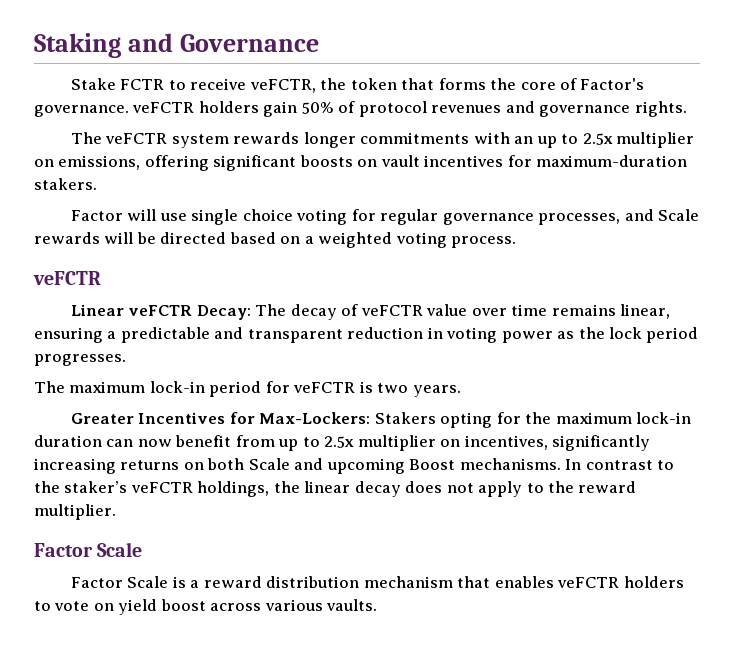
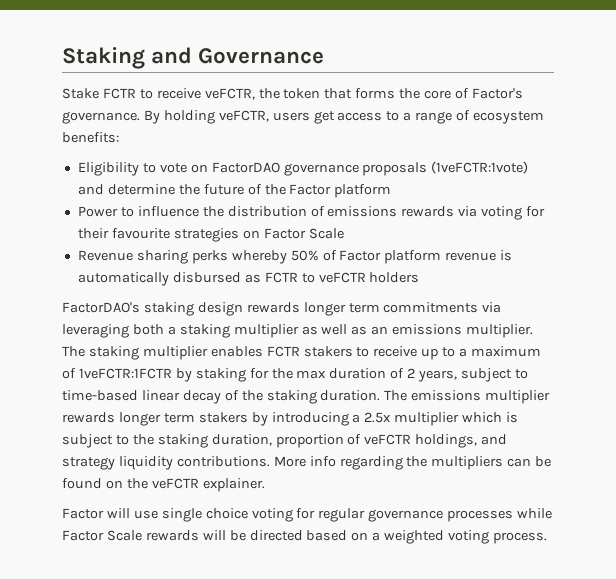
- Stake FCTR to receive veFCTR, the token that forms the core of Factor's governance. veFCTR holders gain 50% of protocol revenues and governance rights.
- The veFCTR system rewards longer commitments with an up to 2.5x multiplier on emissions, offering significant boosts on vault incentives for maximum-duration stakers.
+ Stake FCTR to receive veFCTR, the token that forms the core of Factor's governance. By holding veFCTR, users get access to a range of ecosystem benefits:
+ Eligibility to vote on FactorDAO governance proposals (1veFCTR:1vote) and determine the future of the Factor platform
+ Power to influence the distribution of emissions rewards via voting for their favourite strategies on Factor Scale
+ Revenue sharing perks whereby 50% of Factor platform revenue is automatically disbursed as FCTR to veFCTR holders
+ FactorDAO's staking design rewards longer term commitments via leveraging both a staking multiplier as well as an emissions multiplier. The staking multiplier enables FCTR stakers to receive up to a maximum of 1veFCTR:1FCTR by staking for the max duration of 2 years, subject to time-based linear decay of the staking duration. The emissions multiplier rewards longer term stakers by introducing a 2.5x multiplier which is subject to the staking duration, proportion of veFCTR holdings, and strategy liquidity contributions. More info regarding the multipliers can be found on the veFCTR explainer.
- Factor will use single choice voting for regular governance processes, and Scale rewards will be directed based on a weighted voting process.
- veFCTR
- Linear veFCTR Decay: The decay of veFCTR value over time remains linear, ensuring a predictable and transparent reduction in voting power as the lock period progresses.
- The maximum lock-in period for veFCTR is two years.
- Greater Incentives for Max-Lockers: Stakers opting for the maximum lock-in duration can now benefit from up to 2.5x multiplier on incentives, significantly increasing returns on both Scale and upcoming Boost mechanisms. In contrast to the staker’s veFCTR holdings, the linear decay does not apply to the reward multiplier.
- Factor Scale
- Factor Scale is a reward distribution mechanism that enables veFCTR holders to vote on yield boost across various vaults.
+ Factor will use single choice voting for regular governance processes while Factor Scale rewards will be directed based on a weighted voting process.

